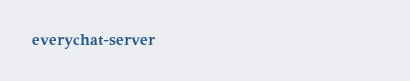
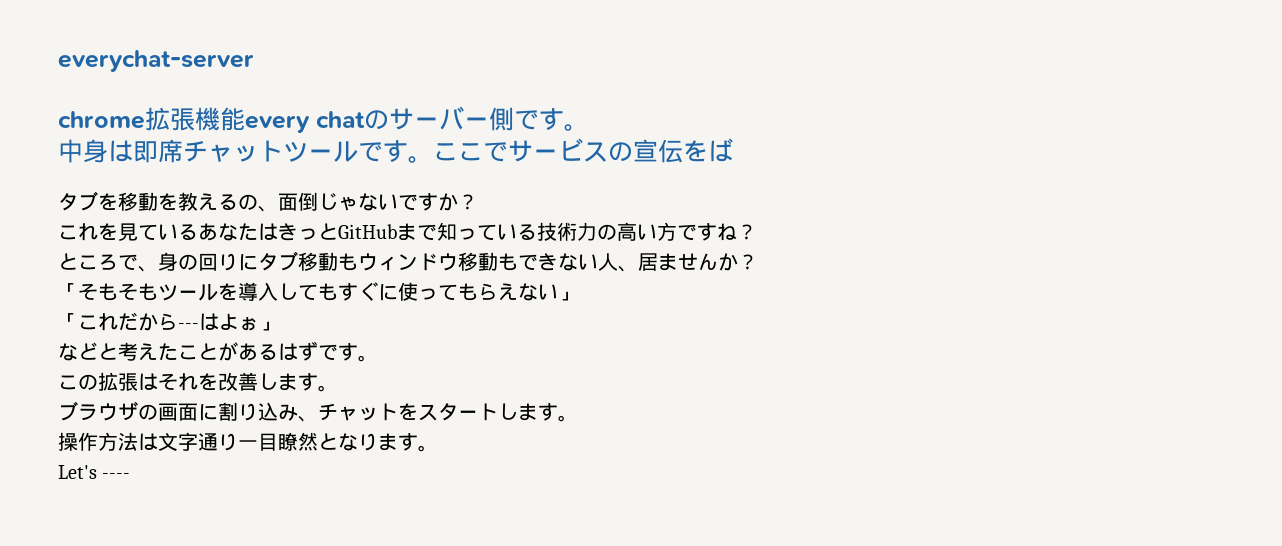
+ chrome拡張機能every chatのサーバー側です。
+ 中身は即席チャットツールです。ここでサービスの宣伝をば
+ タブを移動を教えるの、面倒じゃないですか？
+ これを見ているあなたはきっとGitHubまで知っている技術力の高い方ですね？
+ ところで、身の回りにタブ移動もウィンドウ移動もできない人、居ませんか？
+ 「そもそもツールを導入してもすぐに使ってもらえない」
+ 「これだから---はよぉ」
+ などと考えたことがあるはずです。
+ この拡張はそれを改善します。
+ ブラウザの画面に割り込み、チャットをスタートします。
+ 操作方法は文字通り一目瞭然となります。
+ Let's ----

